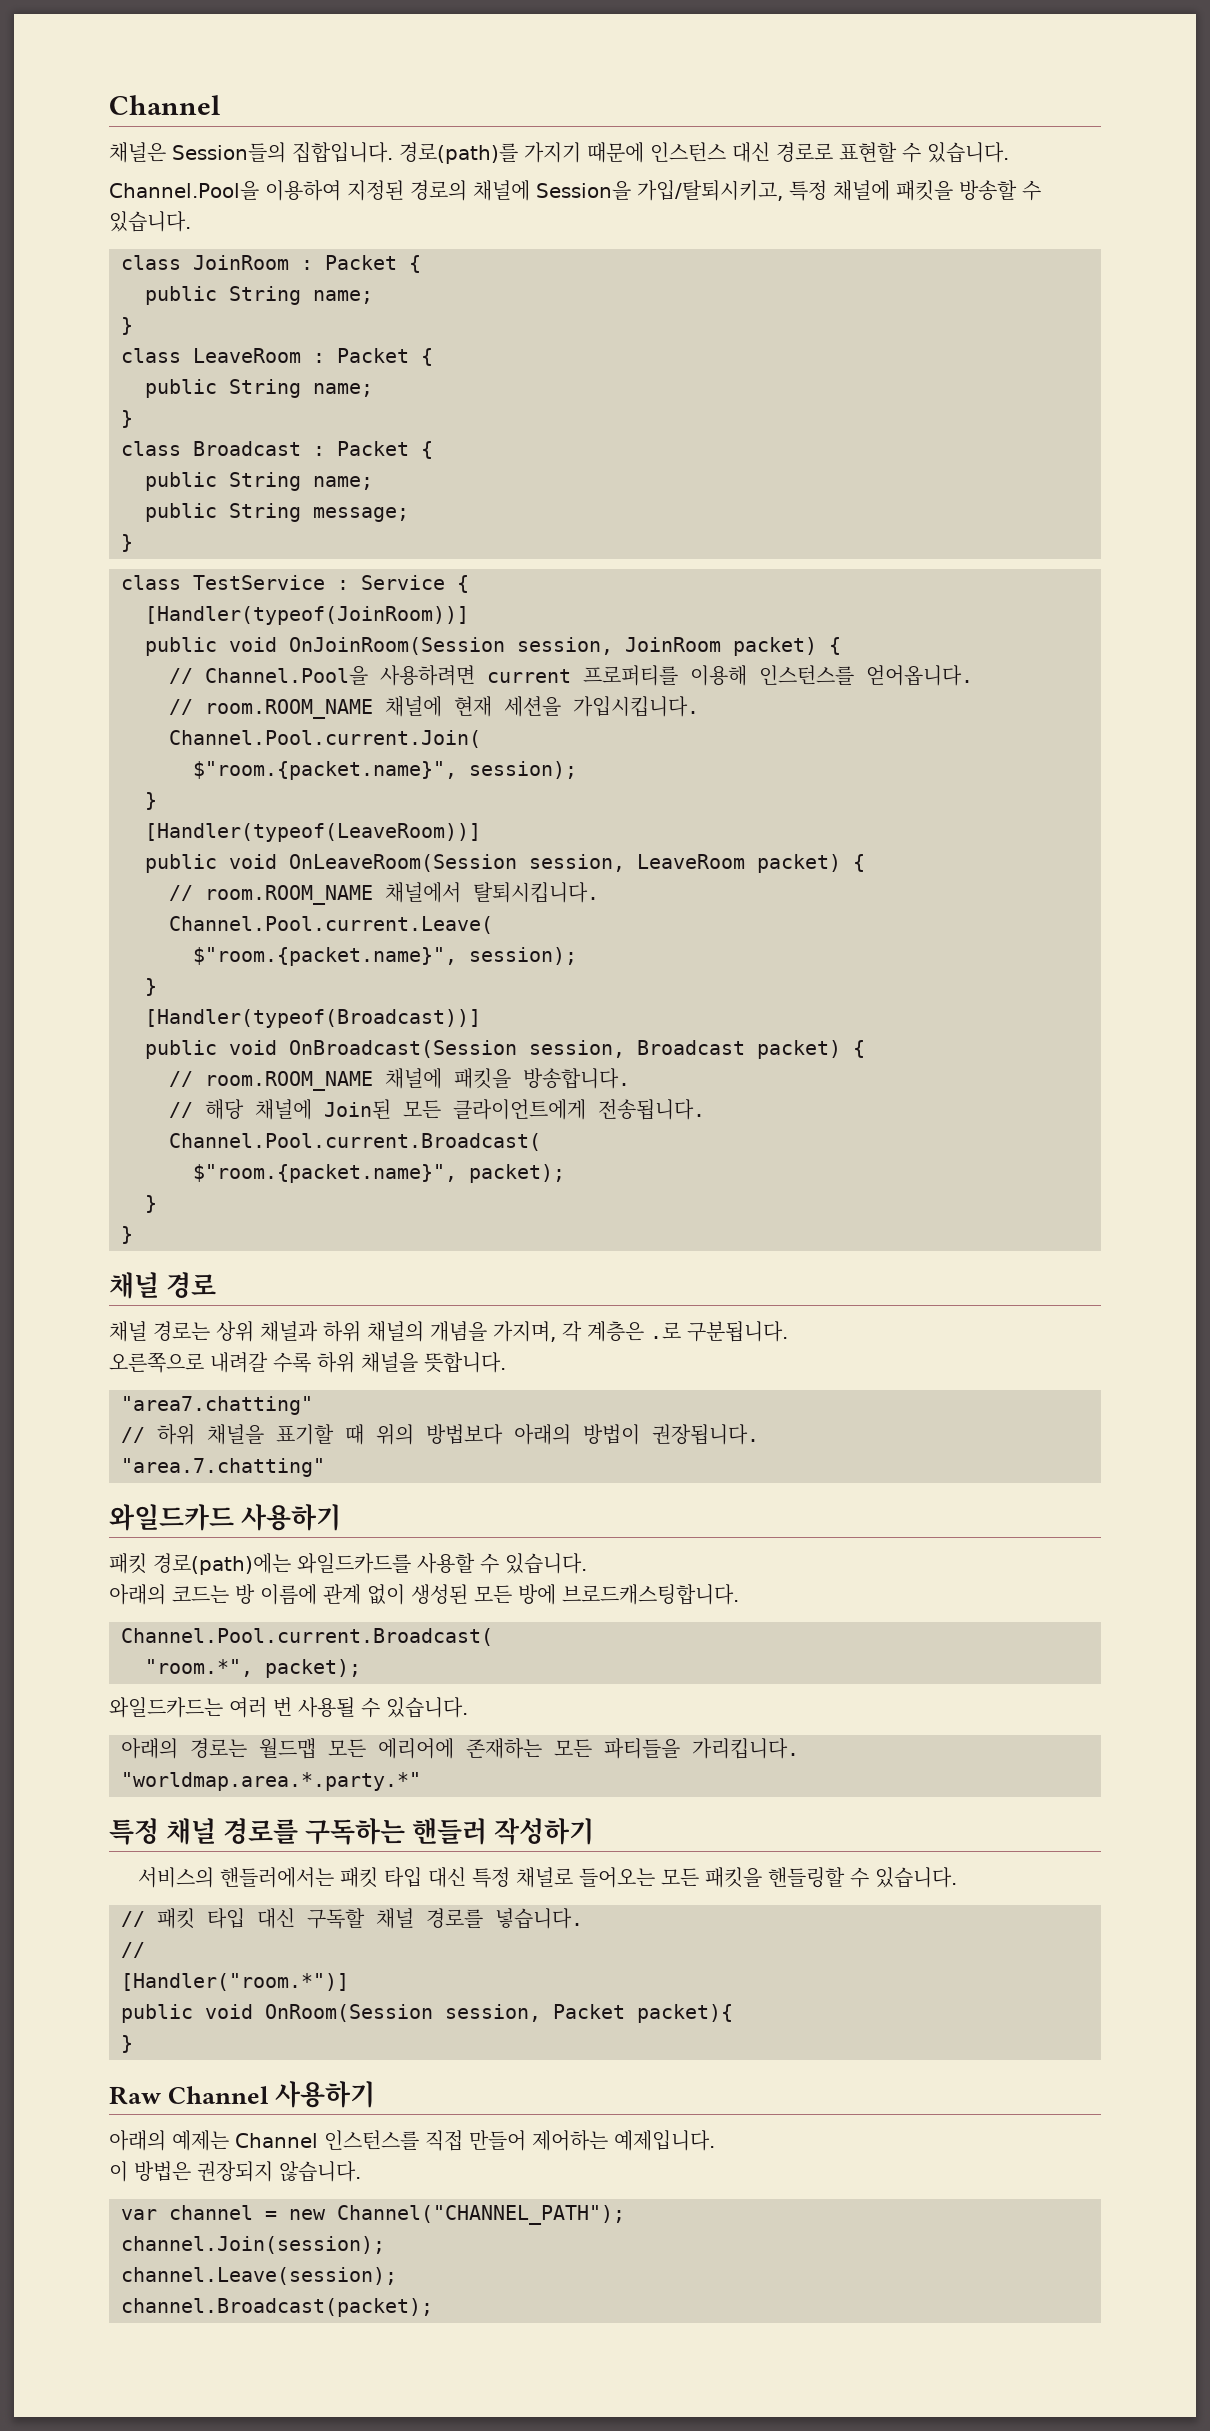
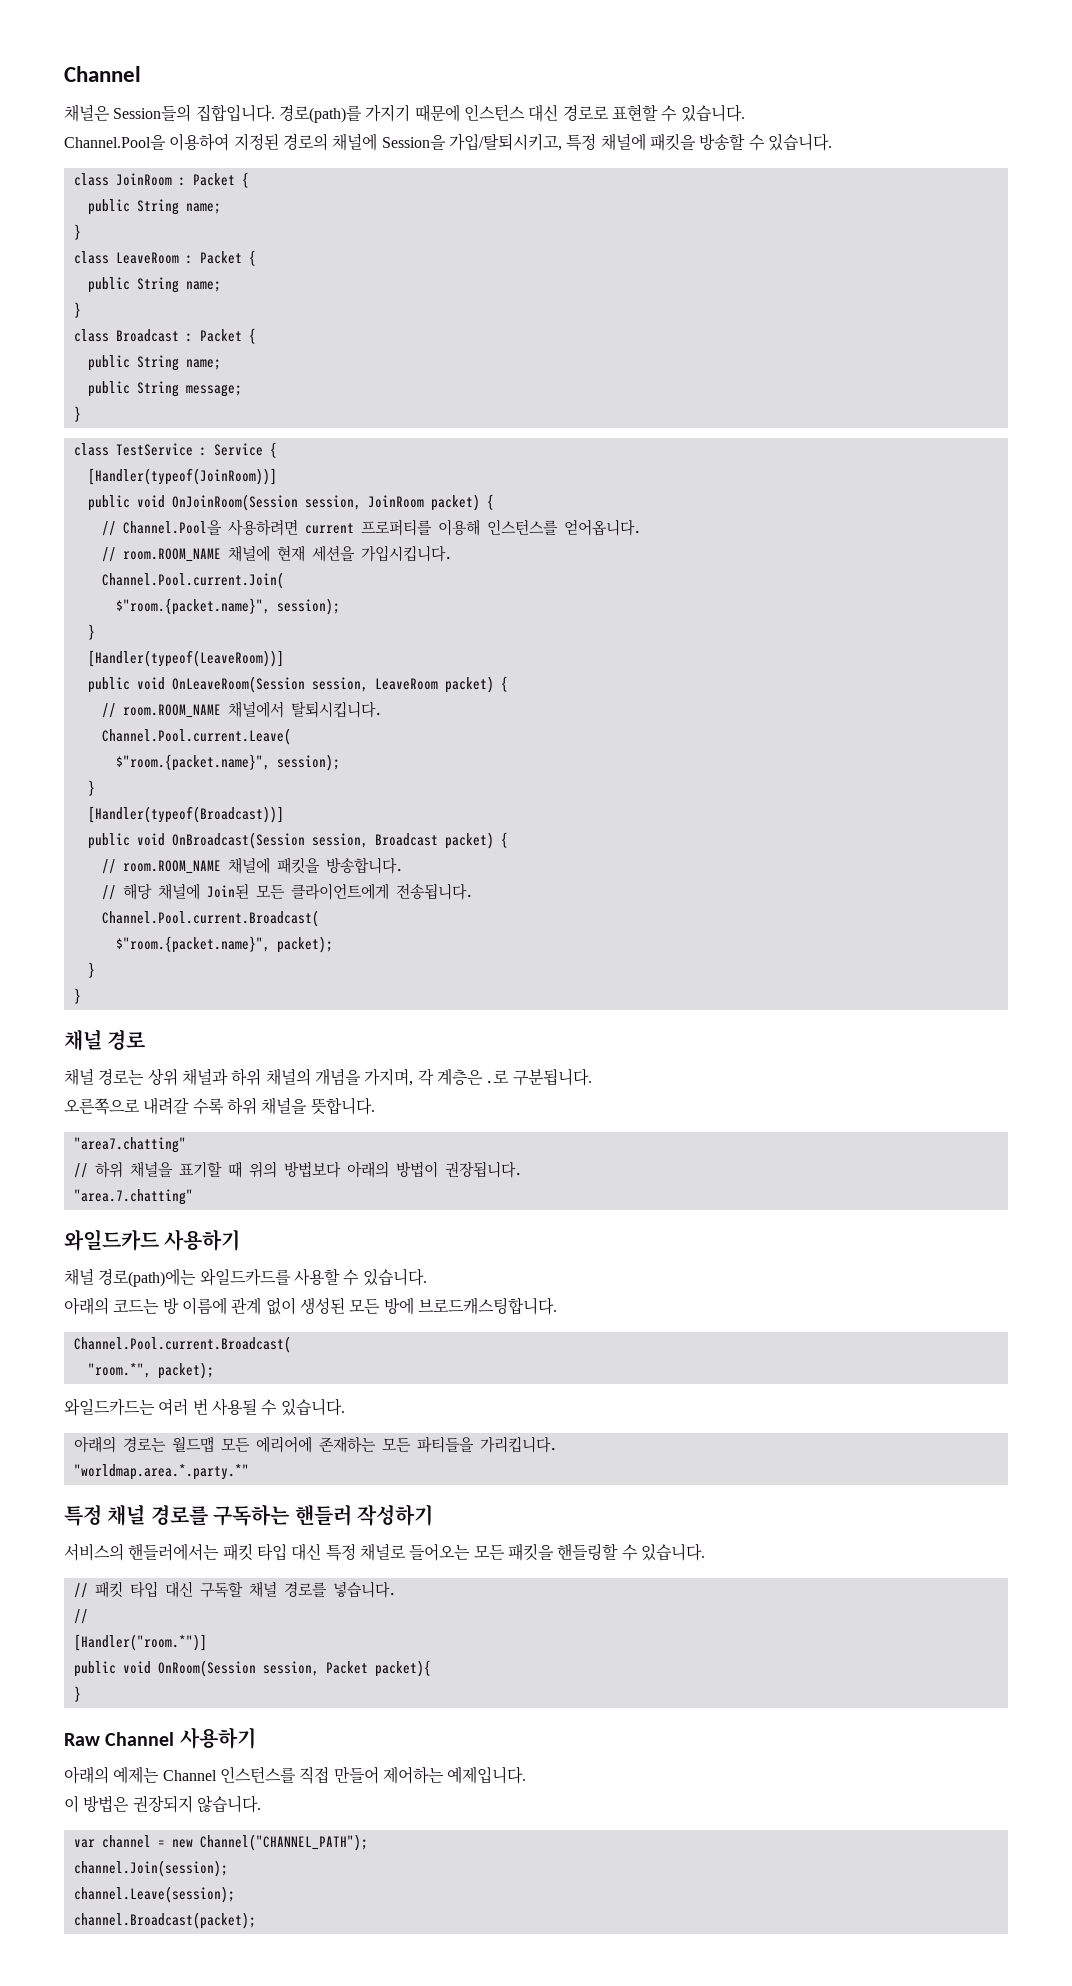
- 패킷 경로(path)에는 와일드카드를 사용할 수 있습니다.
+ 채널 경로(path)에는 와일드카드를 사용할 수 있습니다.

